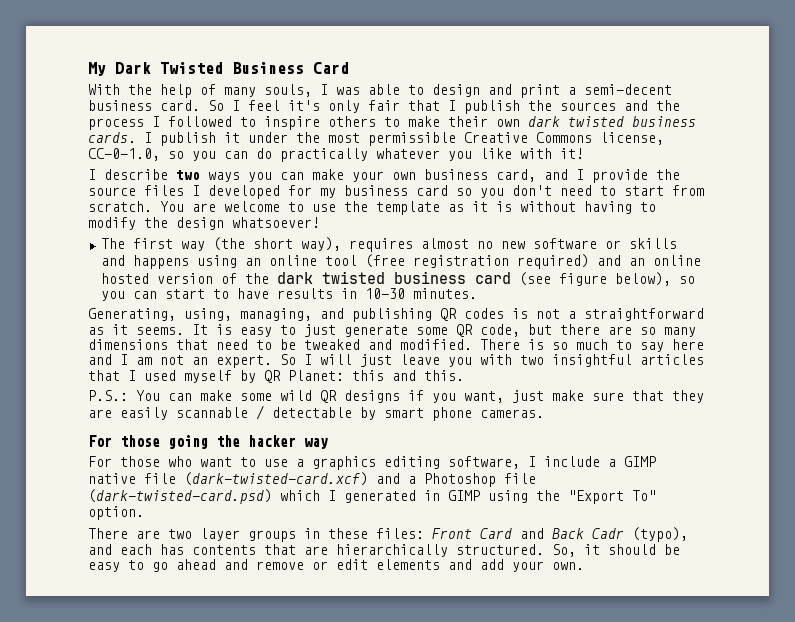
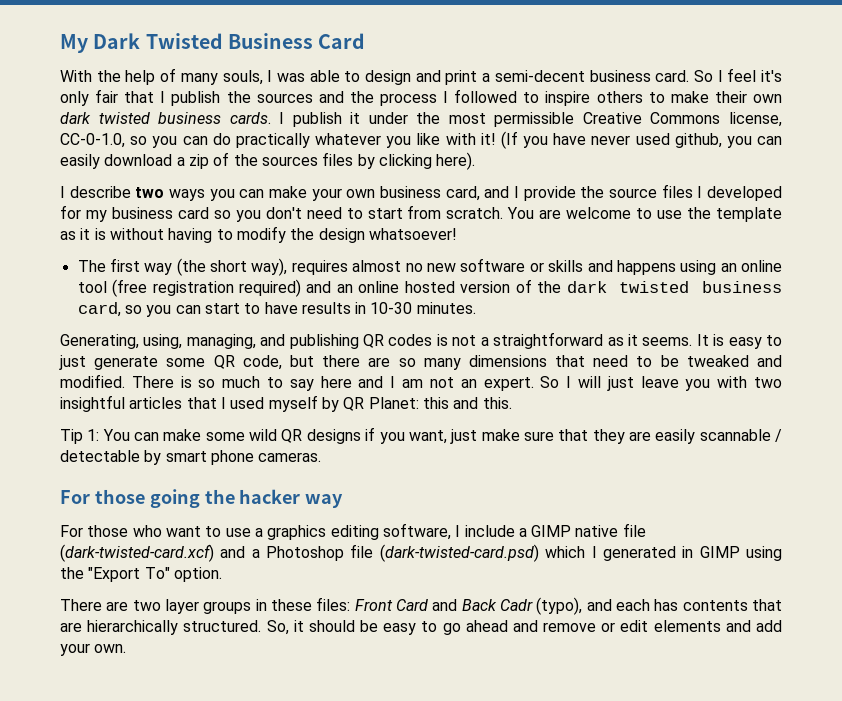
+ (If you have never used github, you can easily download a zip of the sources files by clicking here).
- The first way (the short way), requires almost no new software or skills and happens using an online tool (free registration required) and an online hosted version of the dark twisted business card (see figure below), so you can start to have results in 10-30 minutes.
+ The first way (the short way), requires almost no new software or skills and happens using an online tool (free registration required) and an online hosted version of the dark twisted business card, so you can start to have results in 10-30 minutes.
- P.S.: You can make some wild QR designs if you want, just make sure that they are easily scannable / detectable by smart phone cameras.
+ Tip 1: You can make some wild QR designs if you want, just make sure that they are easily scannable / detectable by smart phone cameras.

